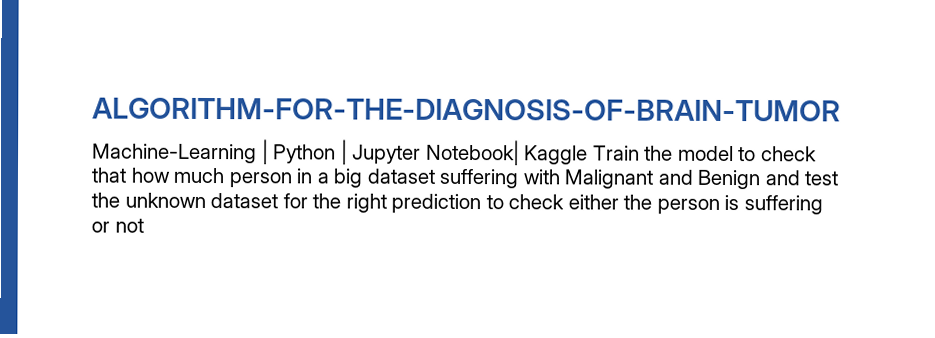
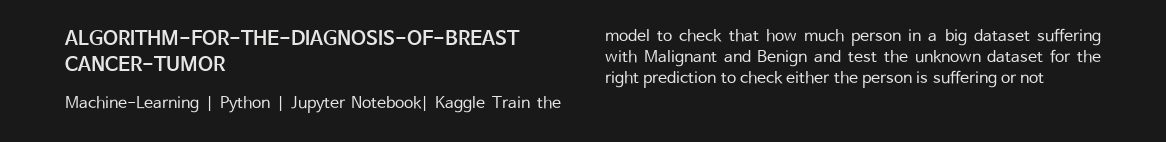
- ALGORITHM-FOR-THE-DIAGNOSIS-OF-BRAIN-TUMOR
+ ALGORITHM-FOR-THE-DIAGNOSIS-OF-BREAST CANCER-TUMOR

